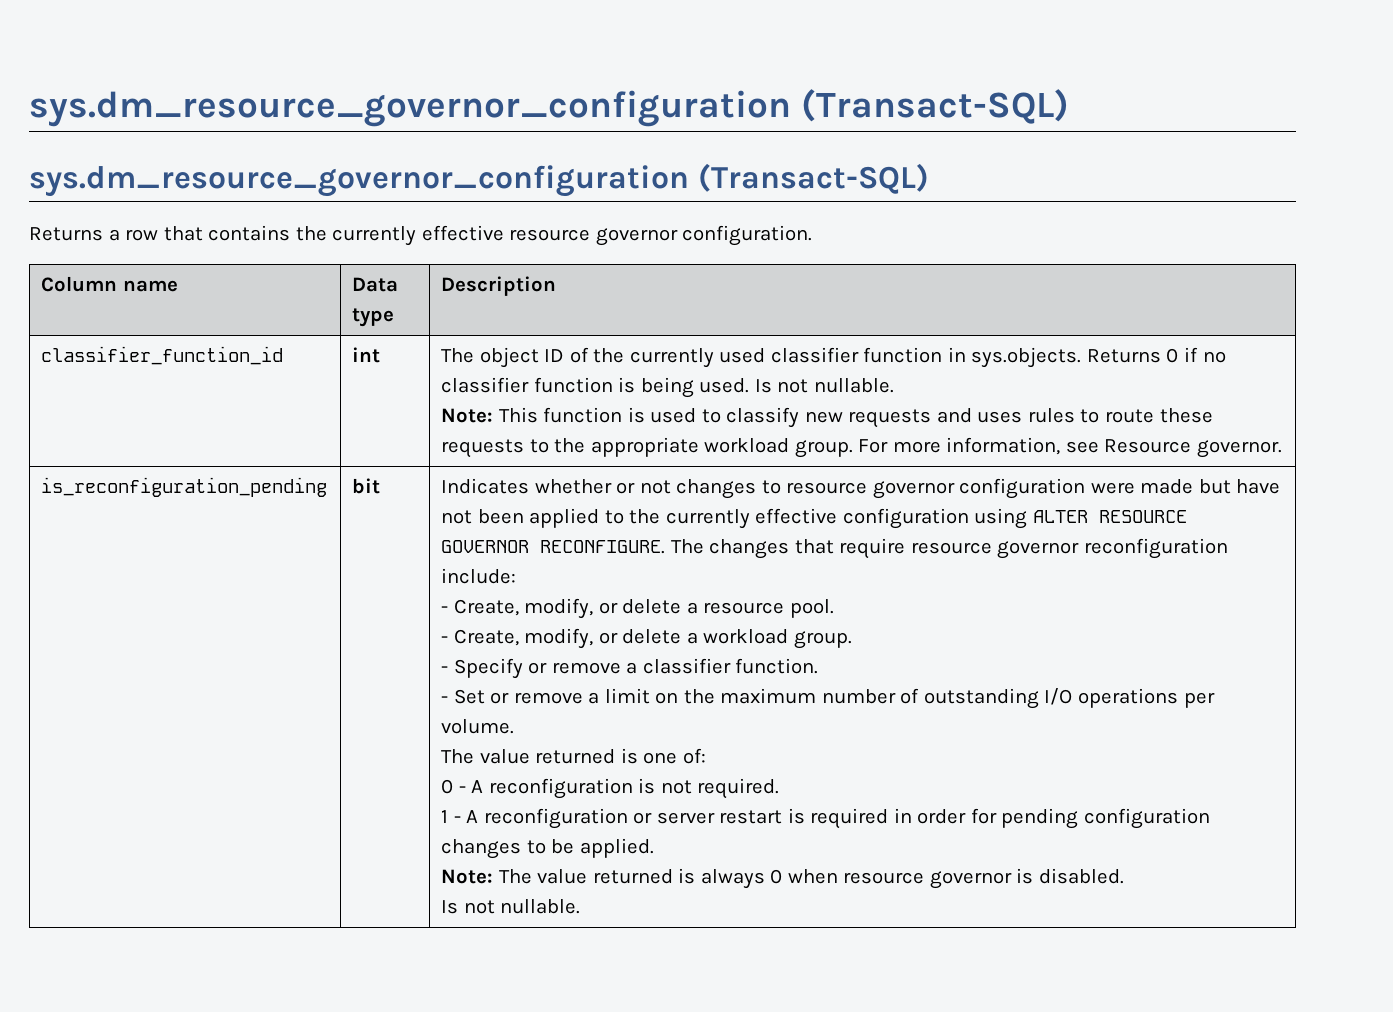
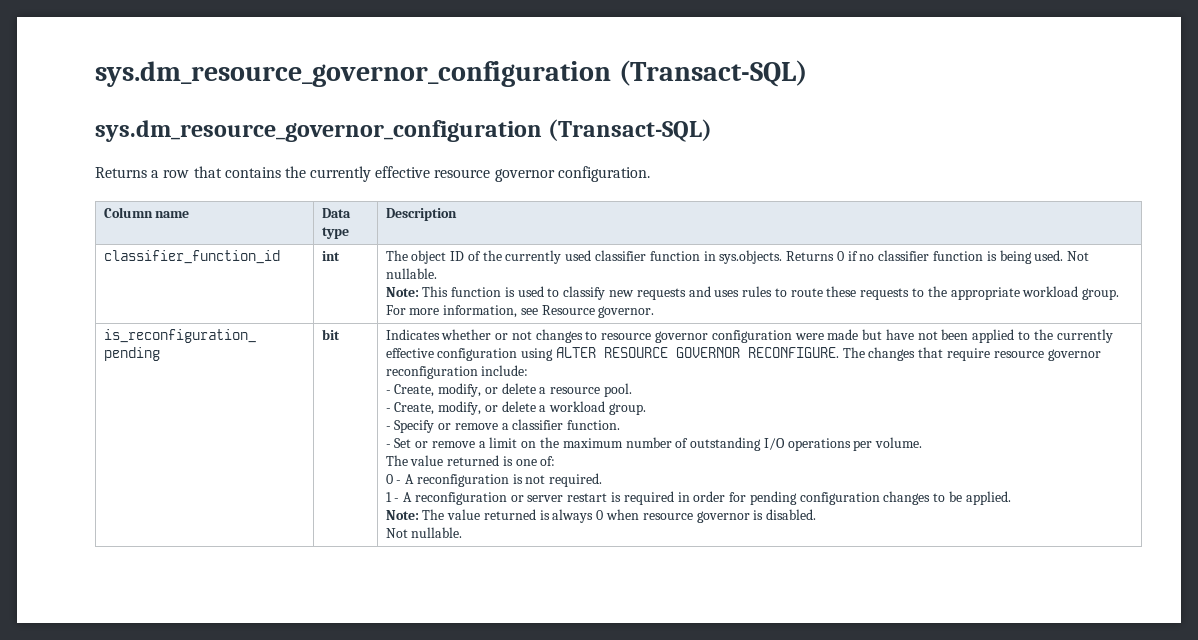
- The object ID of the currently used classifier function in sys.objects. Returns 0 if no classifier function is being used. Is not nullable.
+ The object ID of the currently used classifier function in sys.objects. Returns 0 if no classifier function is being used. Not nullable.
  Note: The value returned is always 0 when resource governor is disabled.
- Is not nullable.
+ Not nullable.

